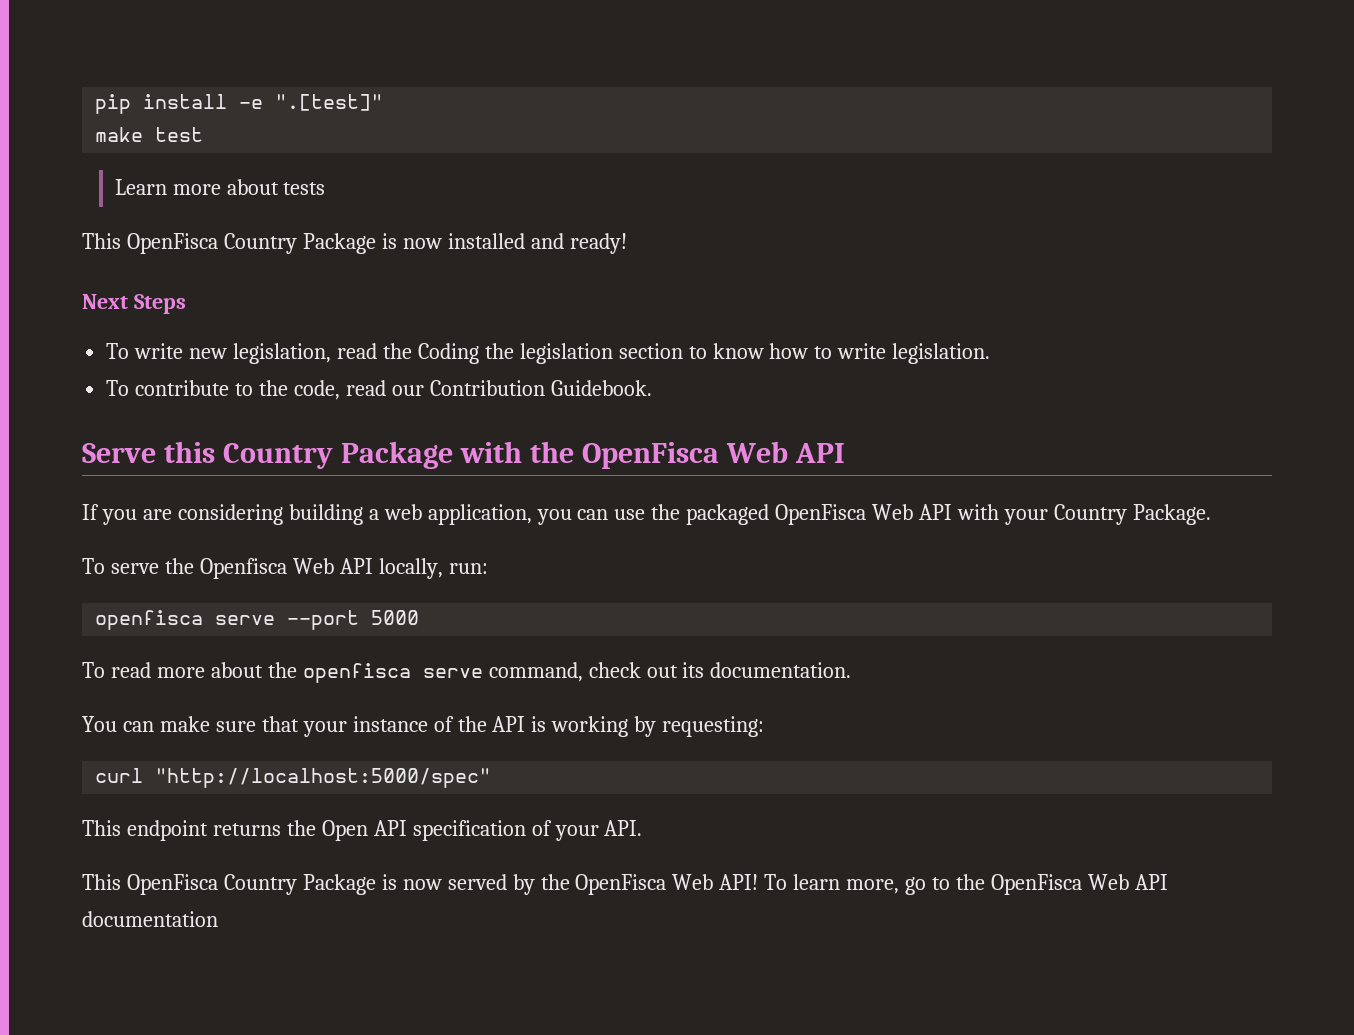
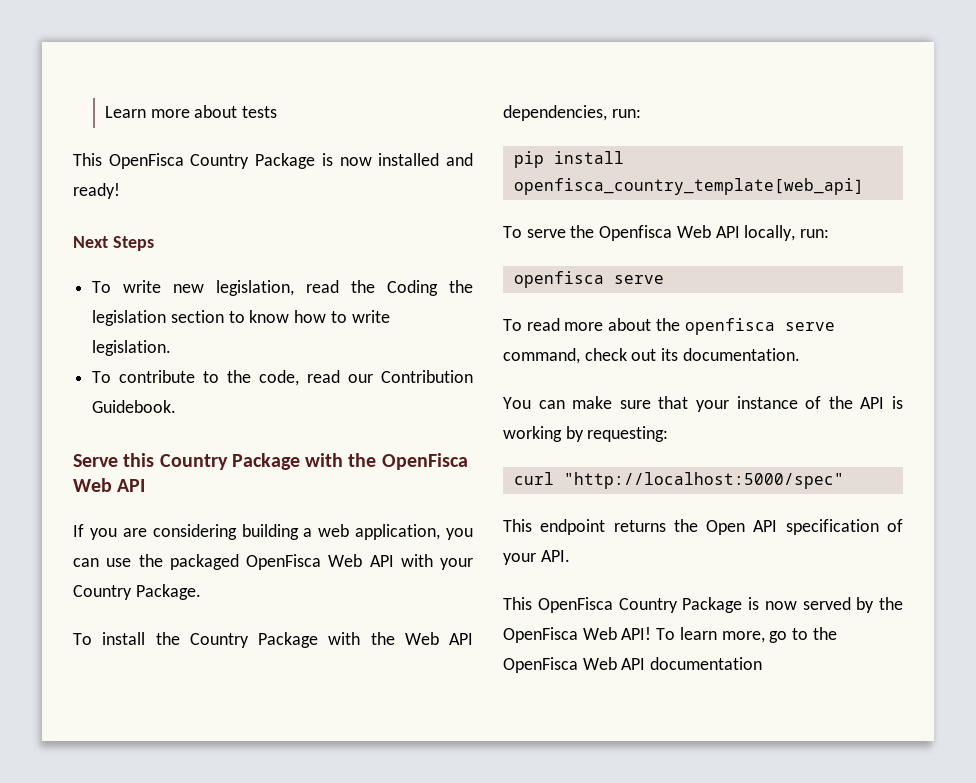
- pip install -e ".[test]"
- make test
+ To install the Country Package with the Web API dependencies, run:
+ pip install openfisca_country_template[web_api]
  To serve the Openfisca Web API locally, run:
- openfisca serve --port 5000
+ openfisca serve

